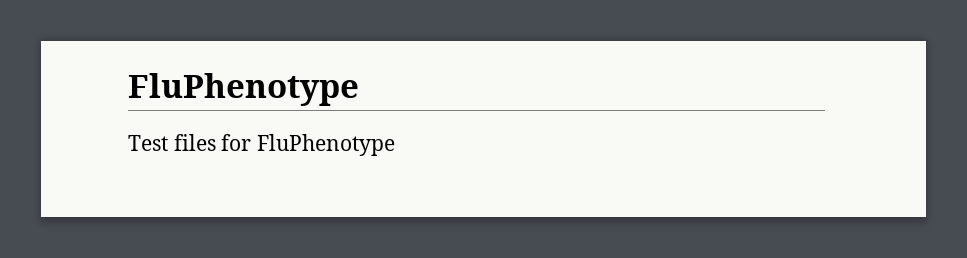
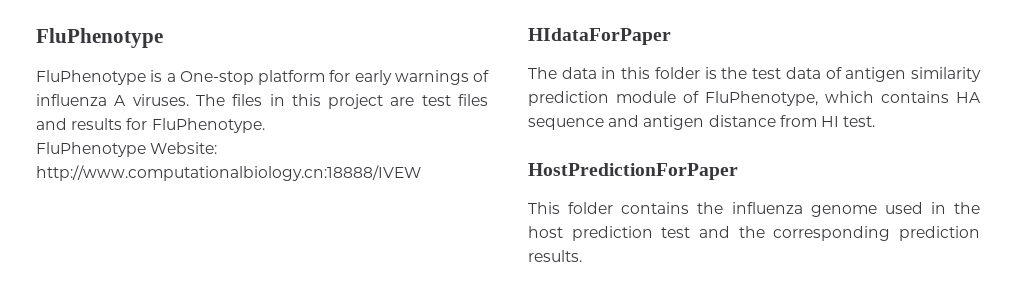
- Test files for FluPhenotype
+ FluPhenotype is a One-stop platform for early warnings of influenza A viruses. The files in this project are test files and results for FluPhenotype.
+ FluPhenotype Website: http://www.computationalbiology.cn:18888/IVEW
+ HIdataForPaper
+ The data in this folder is the test data of antigen similarity prediction module of FluPhenotype, which contains HA sequence and antigen distance from HI test.
+ HostPredictionForPaper
+ This folder contains the influenza genome used in the host prediction test and the corresponding prediction results.

